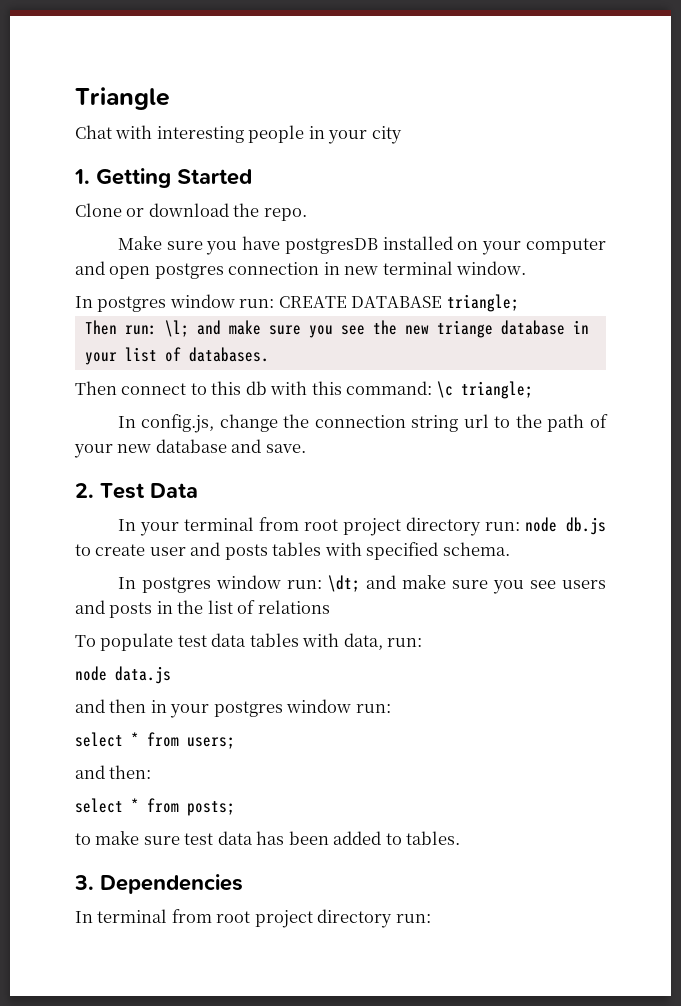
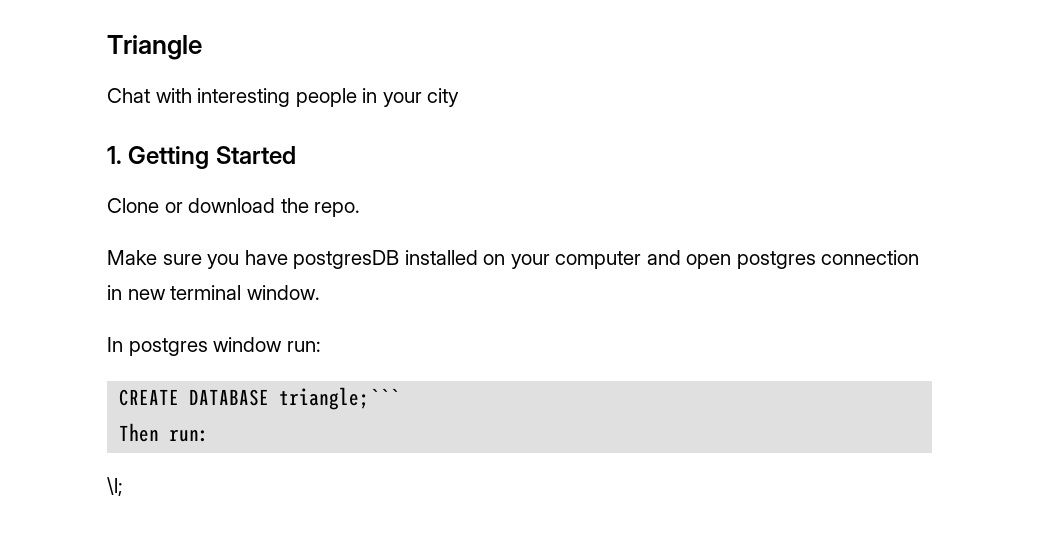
- In postgres window run: CREATE DATABASE triangle;
+ In postgres window run:
+ CREATE DATABASE triangle;```
- Then run: \l; and make sure you see the new triange database in your list of databases.
- Then connect to this db with this command: \c triangle;
- In config.js, change the connection string url to the path of your new database and save.
- 2. Test Data
- In your terminal from root project directory run: node db.js to create user and posts tables with specified schema.
- In postgres window run: \dt; and make sure you see users and posts in the list of relations
- To populate test data tables with data, run:
- node data.js
- and then in your postgres window run:
- select * from users;
- and then:
- select * from posts;
- to make sure test data has been added to tables.
- 3. Dependencies
- In terminal from root project directory run:
+ Then run:
+ \l;

